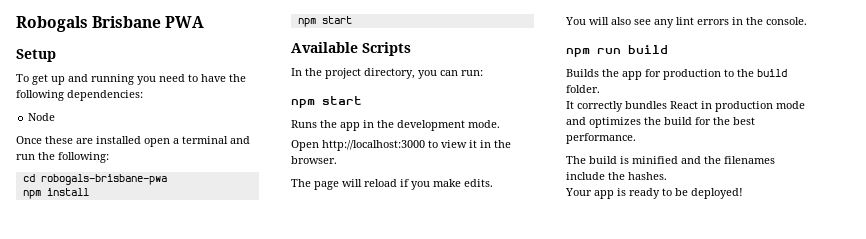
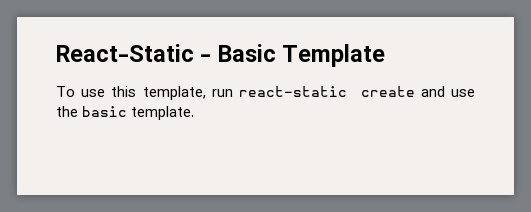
- Robogals Brisbane PWA
- Setup
- To get up and running you need to have the following dependencies:
- Node
- Once these are installed open a terminal and run the following:
- cd robogals-brisbane-pwa
- npm install
- npm start
- Available Scripts
- In the project directory, you can run:
- npm start
- Runs the app in the development mode.
- Open http://localhost:3000 to view it in the browser.
- The page will reload if you make edits.
- You will also see any lint errors in the console.
- npm run build
- Builds the app for production to the build folder.
- It correctly bundles React in production mode and optimizes the build for the best performance.
- The build is minified and the filenames include the hashes.
- Your app is ready to be deployed!
+ React-Static - Basic Template
+ To use this template, run react-static create and use the basic template.

